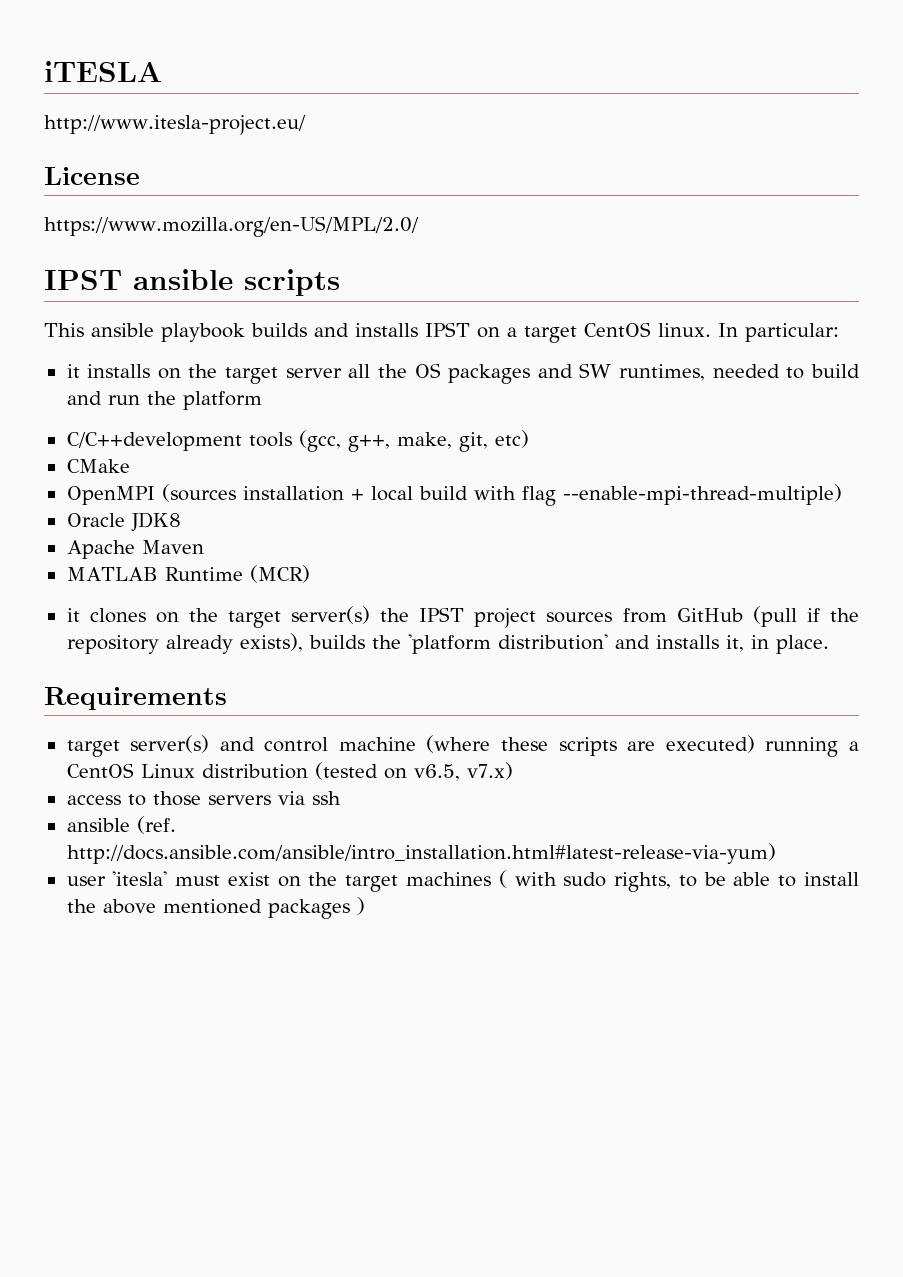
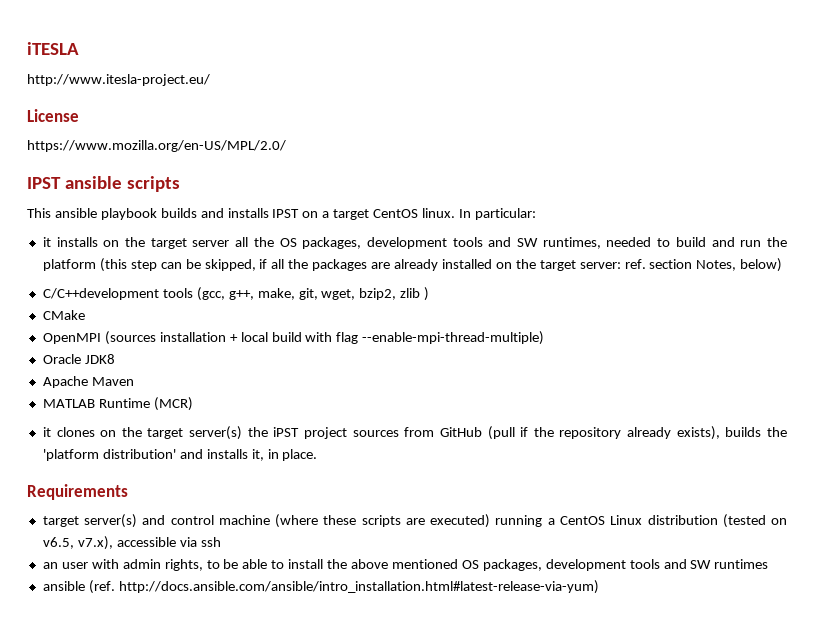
- it installs on the target server all the OS packages and SW runtimes, needed to build and run the platform
+ it installs on the target server all the OS packages, development tools and SW runtimes, needed to build and run the platform (this step can be skipped, if all the packages are already installed on the target server: ref. section Notes, below)
- C/C++development tools (gcc, g++, make, git, etc)
+ C/C++development tools (gcc, g++, make, git, wget, bzip2, zlib )
- it clones on the target server(s) the IPST project sources from GitHub (pull if the repository already exists), builds the 'platform distribution' and installs it, in place.
+ it clones on the target server(s) the iPST project sources from GitHub (pull if the repository already exists), builds the 'platform distribution' and installs it, in place.
- target server(s) and control machine (where these scripts are executed) running a CentOS Linux distribution (tested on v6.5, v7.x)
- access to those servers via ssh
+ target server(s) and control machine (where these scripts are executed) running a CentOS Linux distribution (tested on v6.5, v7.x), accessible via ssh
+ an user with admin rights, to be able to install the above mentioned OS packages, development tools and SW runtimes
  ansible (ref. http://docs.ansible.com/ansible/intro_installation.html#latest-release-via-yum)
- user 'itesla' must exist on the target machines ( with sudo rights, to be able to install the above mentioned packages )

